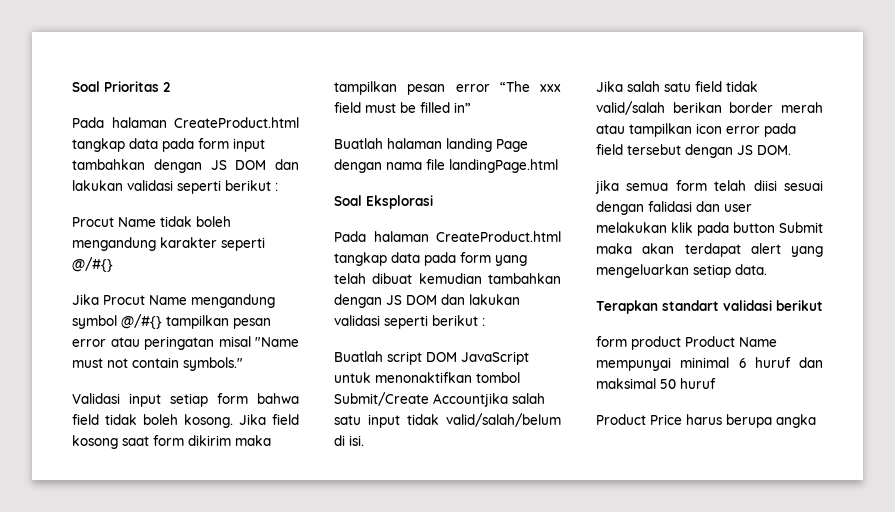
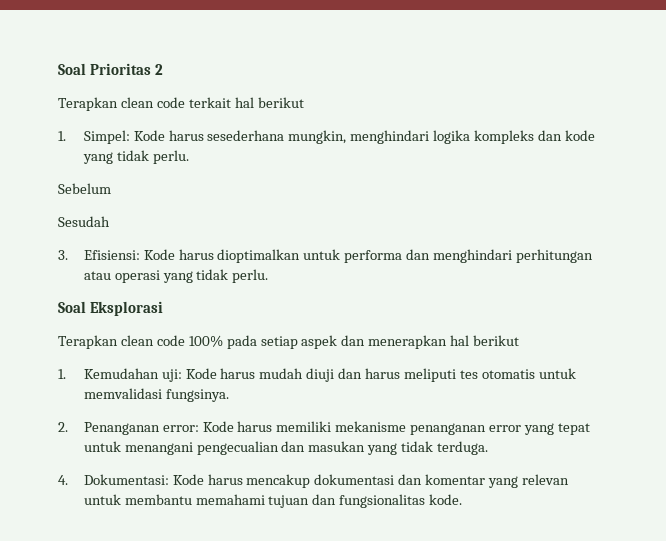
- Pada halaman CreateProduct.html tangkap data pada form input tambahkan dengan JS DOM dan lakukan validasi seperti berikut :
- Procut Name tidak boleh mengandung karakter seperti @/#{}
- Jika Procut Name mengandung symbol @/#{} tampilkan pesan error atau peringatan misal "Name must not contain symbols."
- Validasi input setiap form bahwa field tidak boleh kosong. Jika field kosong saat form dikirim maka tampilkan pesan error “The xxx field must be filled in”
- Buatlah halaman landing Page dengan nama file landingPage.html
+ Terapkan clean code terkait hal berikut
+ 1. Simpel: Kode harus sesederhana mungkin, menghindari logika kompleks dan kode yang tidak perlu.
+ Sebelum
+ Sesudah
+ 3. Efisiensi: Kode harus dioptimalkan untuk performa dan menghindari perhitungan atau operasi yang tidak perlu.
  Soal Eksplorasi
- Pada halaman CreateProduct.html tangkap data pada form yang telah dibuat kemudian tambahkan dengan JS DOM dan lakukan validasi seperti berikut :
- Buatlah script DOM JavaScript untuk menonaktifkan tombol Submit/Create Accountjika salah satu input tidak valid/salah/belum di isi.
- Jika salah satu field tidak valid/salah berikan border merah atau tampilkan icon error pada field tersebut dengan JS DOM.
- jika semua form telah diisi sesuai dengan falidasi dan user melakukan klik pada button Submit maka akan terdapat alert yang mengeluarkan setiap data.
- Terapkan standart validasi berikut
- form product Product Name mempunyai minimal 6 huruf dan maksimal 50 huruf
- Product Price harus berupa angka
+ Terapkan clean code 100% pada setiap aspek dan menerapkan hal berikut
+ 1. Kemudahan uji: Kode harus mudah diuji dan harus meliputi tes otomatis untuk memvalidasi fungsinya.
+ 2. Penanganan error: Kode harus memiliki mekanisme penanganan error yang tepat untuk menangani pengecualian dan masukan yang tidak terduga.
+ 4. Dokumentasi: Kode harus mencakup dokumentasi dan komentar yang relevan untuk membantu memahami tujuan dan fungsionalitas kode.

